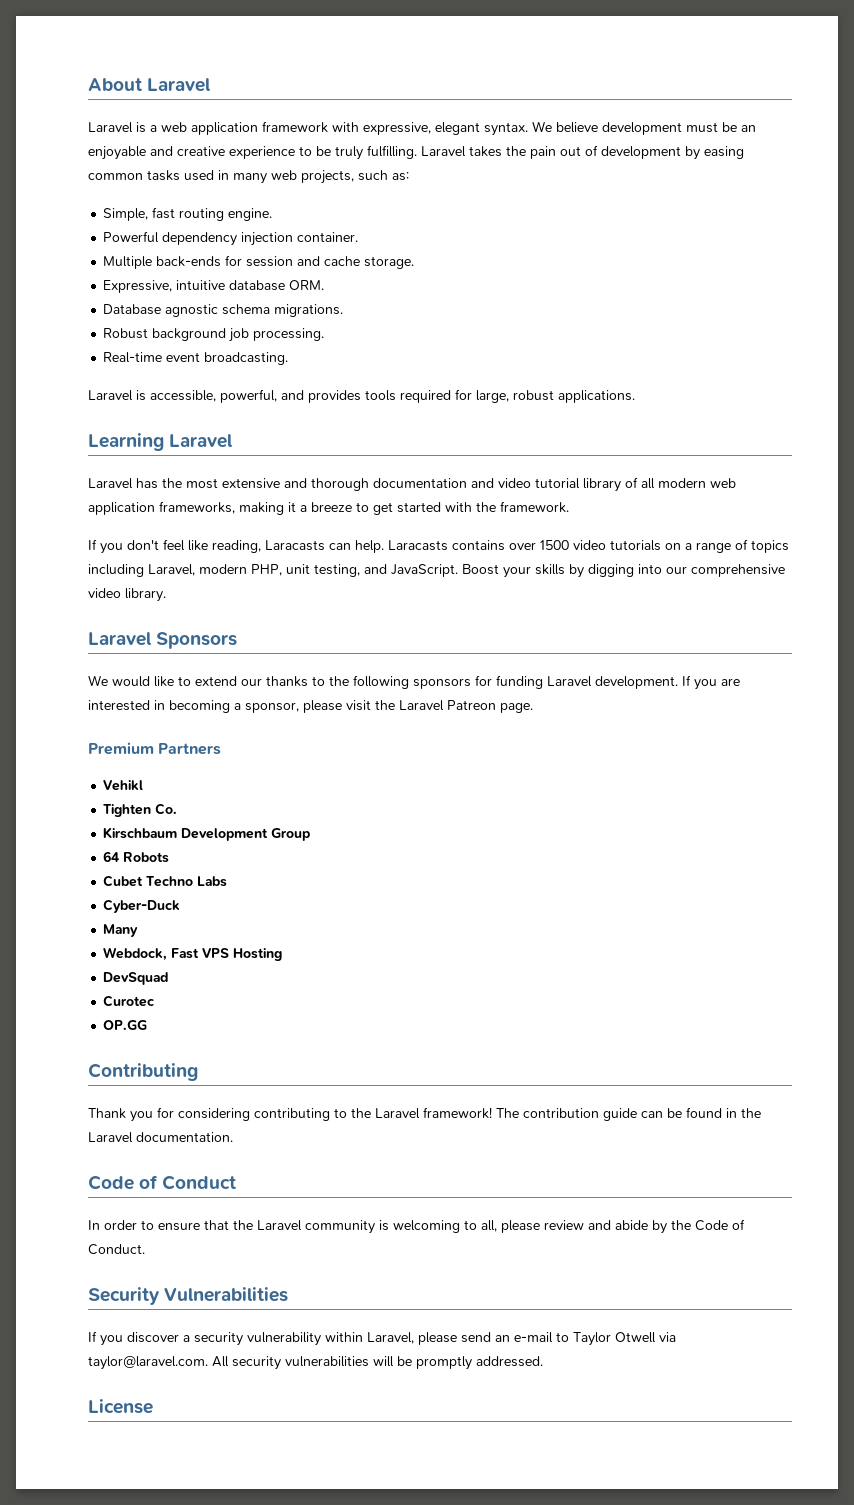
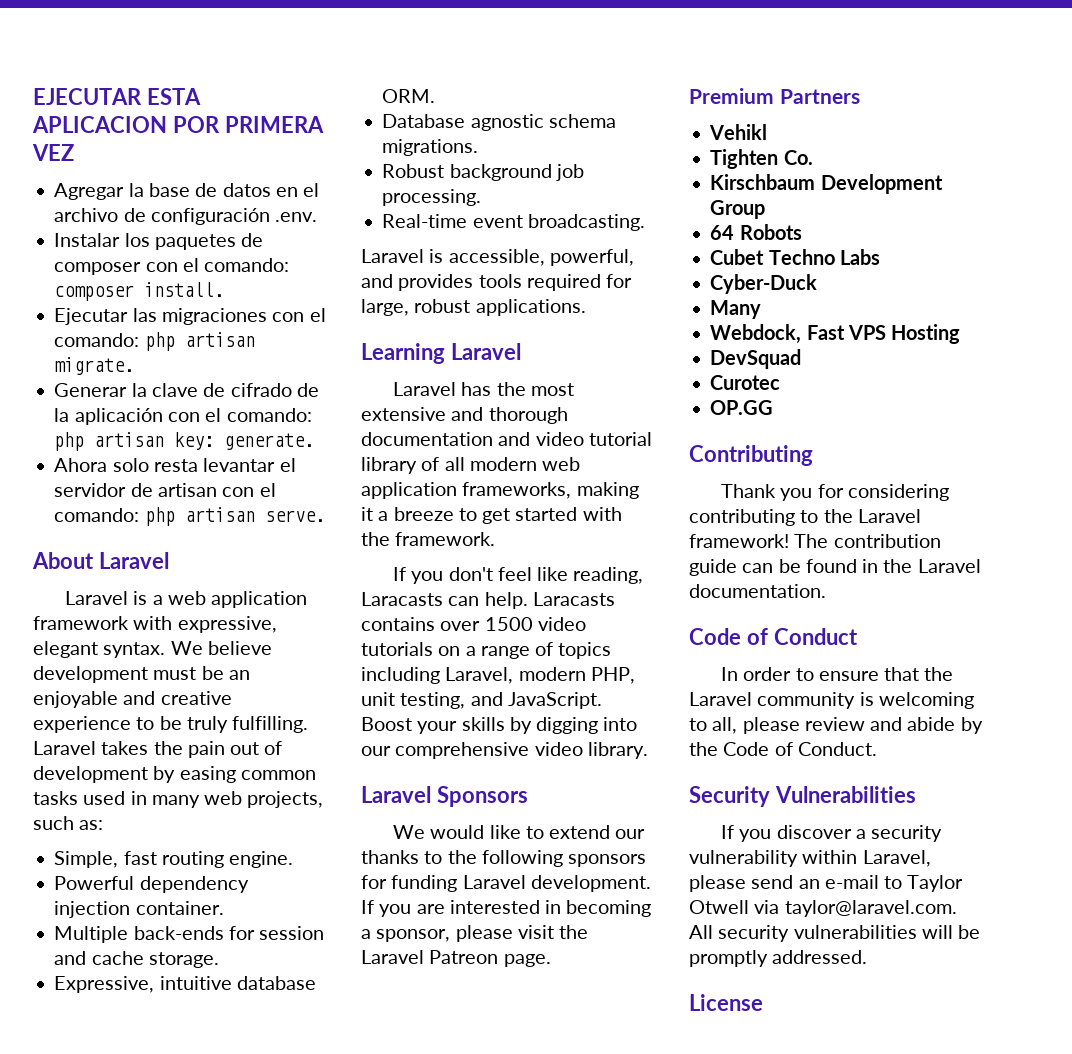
+ EJECUTAR ESTA APLICACION POR PRIMERA VEZ
+ Agregar la base de datos en el archivo de configuración .env.
+ Instalar los paquetes de composer con el comando: composer install.
+ Ejecutar las migraciones con el comando: php artisan migrate.
+ Generar la clave de cifrado de la aplicación con el comando: php artisan key: generate.
+ Ahora solo resta levantar el servidor de artisan con el comando: php artisan serve.

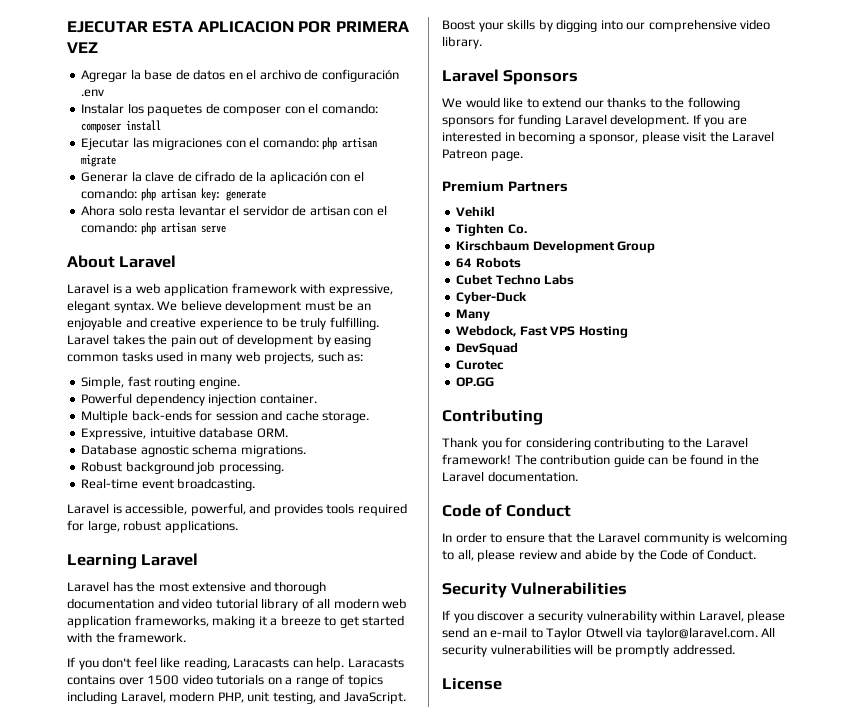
- Agregar la base de datos en el archivo de configuración .env.
+ Agregar la base de datos en el archivo de configuración .env
- Instalar los paquetes de composer con el comando: composer install.
+ Instalar los paquetes de composer con el comando: composer install
- Ejecutar las migraciones con el comando: php artisan migrate.
+ Ejecutar las migraciones con el comando: php artisan migrate
- Generar la clave de cifrado de la aplicación con el comando: php artisan key: generate.
+ Generar la clave de cifrado de la aplicación con el comando: php artisan key: generate
- Ahora solo resta levantar el servidor de artisan con el comando: php artisan serve.
+ Ahora solo resta levantar el servidor de artisan con el comando: php artisan serve

